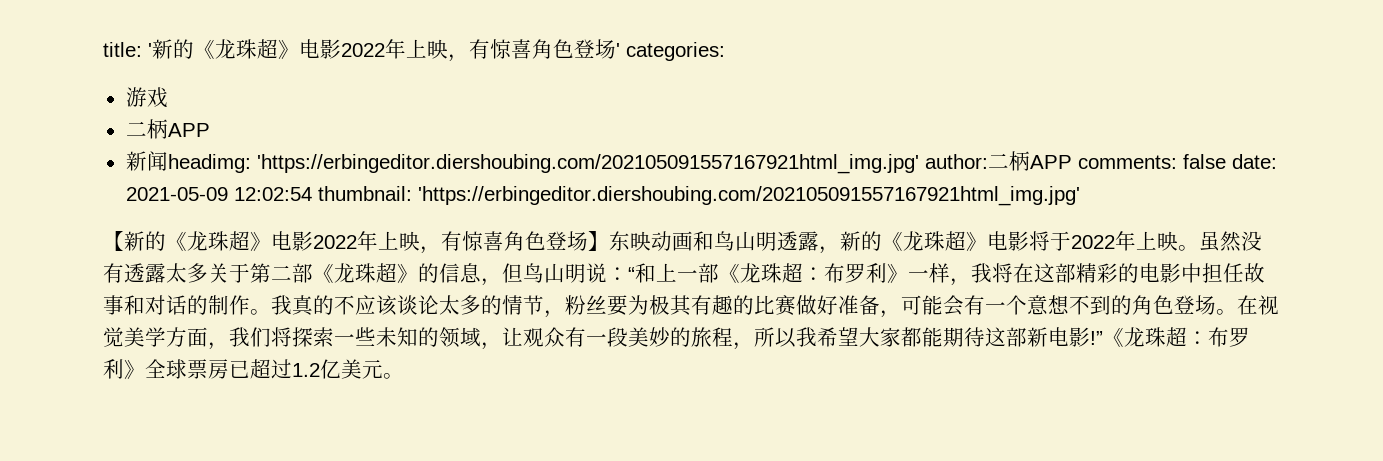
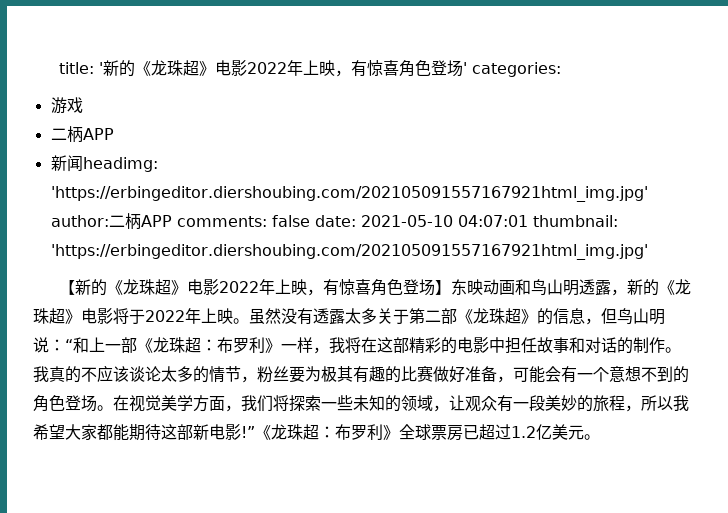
- 新闻headimg: 'https://erbingeditor.diershoubing.com/202105091557167921html_img.jpg' author:二柄APP comments: false date: 2021-05-09 12:02:54 thumbnail: 'https://erbingeditor.diershoubing.com/202105091557167921html_img.jpg'
+ 新闻headimg: 'https://erbingeditor.diershoubing.com/202105091557167921html_img.jpg' author:二柄APP comments: false date: 2021-05-10 04:07:01 thumbnail: 'https://erbingeditor.diershoubing.com/202105091557167921html_img.jpg'

